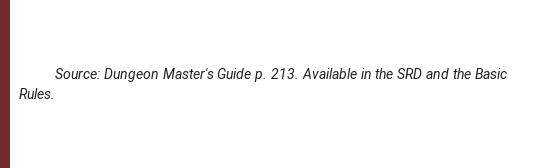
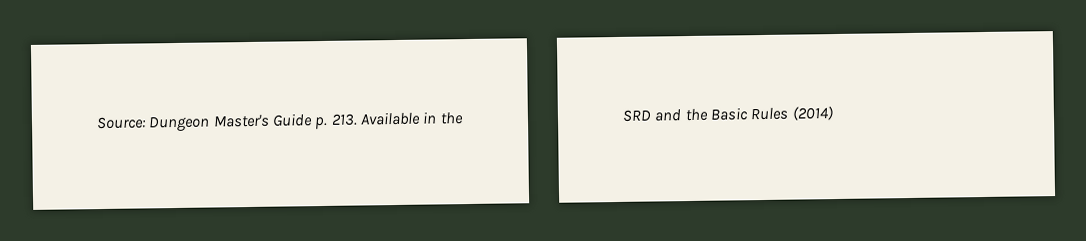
- Source: Dungeon Master's Guide p. 213. Available in the SRD and the Basic Rules.
+ Source: Dungeon Master's Guide p. 213. Available in the SRD and the Basic Rules (2014)

